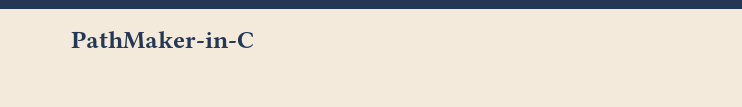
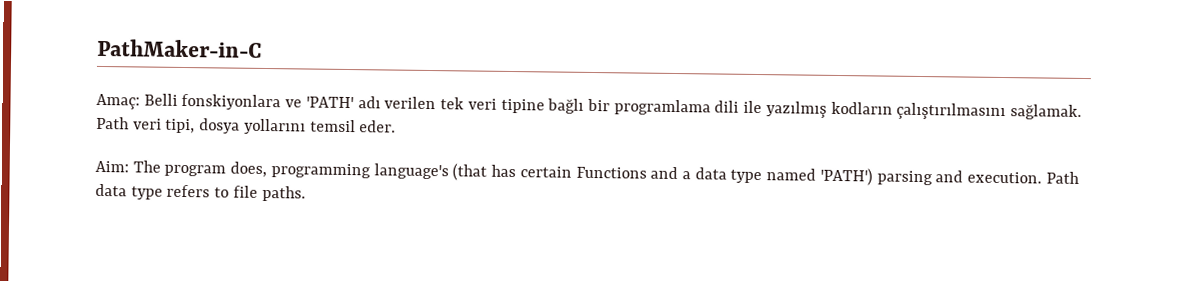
+ Amaç: Belli fonskiyonlara ve 'PATH' adı verilen tek veri tipine bağlı bir programlama dili ile yazılmış kodların çalıştırılmasını sağlamak. Path veri tipi, dosya yollarını temsil eder.
+ Aim: The program does, programming language's (that has certain Functions and a data type named 'PATH') parsing and execution. Path data type refers to file paths.

